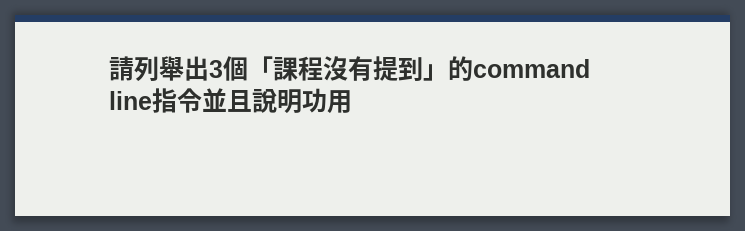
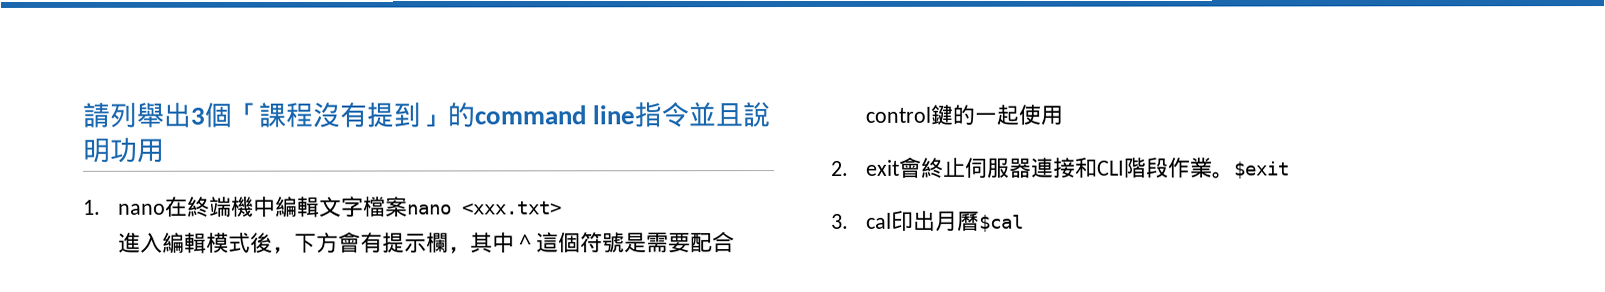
+ 1. nano在終端機中編輯文字檔案nano <xxx.txt>
+ 進入編輯模式後，下方會有提示欄，其中＾這個符號是需要配合control鍵的一起使用
+ 2. exit會終止伺服器連接和CLI階段作業。$exit
+ 3. cal印出月曆$cal

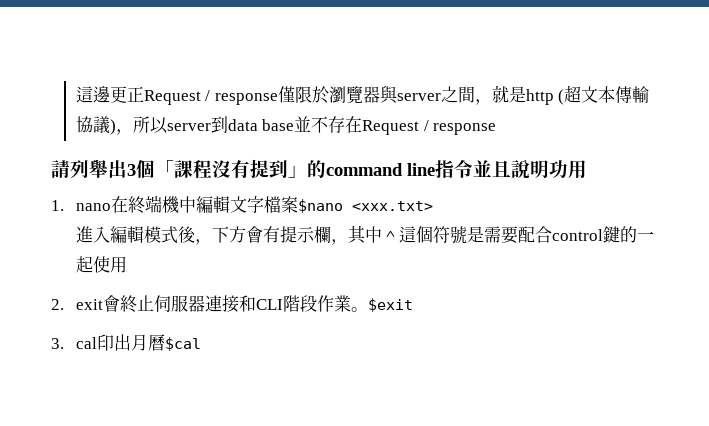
+ 這邊更正Request / response僅限於瀏覽器與server之間，就是http (超文本傳輸協議)，所以server到data base並不存在Request / response
- 1. nano在終端機中編輯文字檔案nano <xxx.txt>
+ 1. nano在終端機中編輯文字檔案$nano <xxx.txt>

